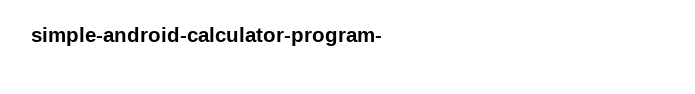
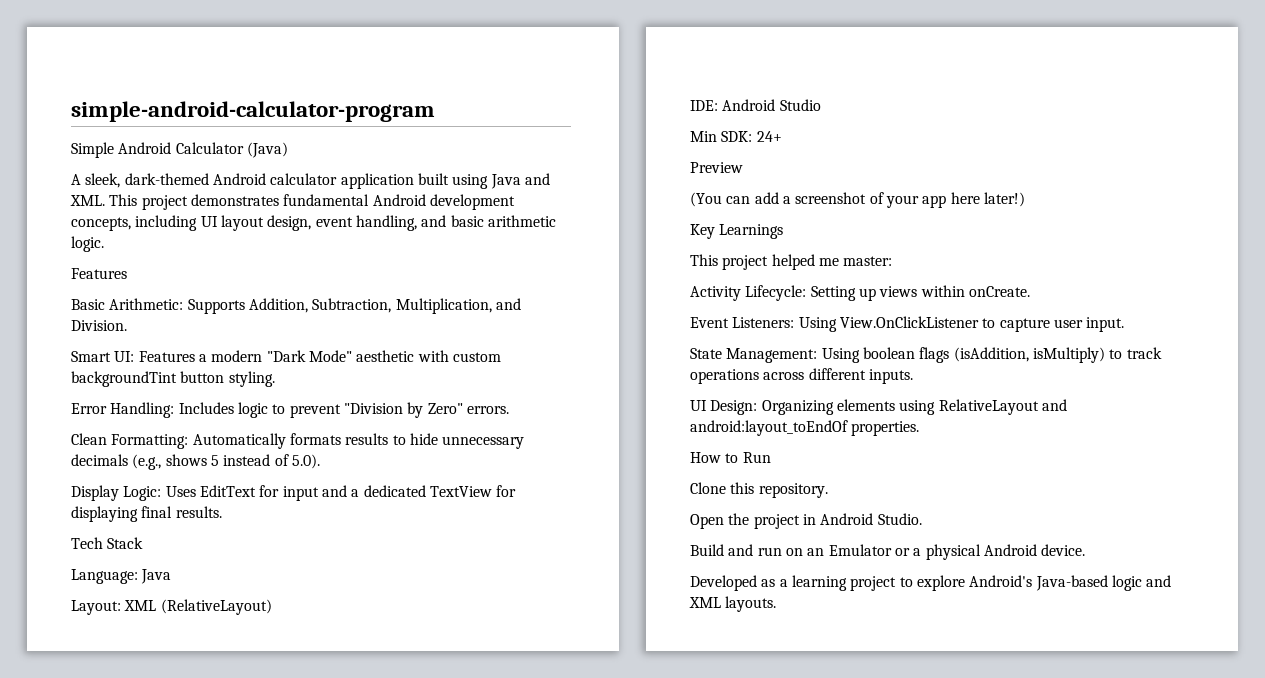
- simple-android-calculator-program-
+ simple-android-calculator-program
+ Simple Android Calculator (Java)
+ A sleek, dark-themed Android calculator application built using Java and XML. This project demonstrates fundamental Android development concepts, including UI layout design, event handling, and basic arithmetic logic.
+ Features
+ Basic Arithmetic: Supports Addition, Subtraction, Multiplication, and Division.
+ Smart UI: Features a modern "Dark Mode" aesthetic with custom backgroundTint button styling.
+ Error Handling: Includes logic to prevent "Division by Zero" errors.
+ Clean Formatting: Automatically formats results to hide unnecessary decimals (e.g., shows 5 instead of 5.0).
+ Display Logic: Uses EditText for input and a dedicated TextView for displaying final results.
+ Tech Stack
+ Language: Java
+ Layout: XML (RelativeLayout)
+ IDE: Android Studio
+ Min SDK: 24+
+ Preview
+ (You can add a screenshot of your app here later!)
+ Key Learnings
+ This project helped me master:
+ Activity Lifecycle: Setting up views within onCreate.
+ Event Listeners: Using View.OnClickListener to capture user input.
+ State Management: Using boolean flags (isAddition, isMultiply) to track operations across different inputs.
+ UI Design: Organizing elements using RelativeLayout and android:layout_toEndOf properties.
+ How to Run
+ Clone this repository.
+ Open the project in Android Studio.
+ Build and run on an Emulator or a physical Android device.
+ Developed as a learning project to explore Android's Java-based logic and XML layouts.

